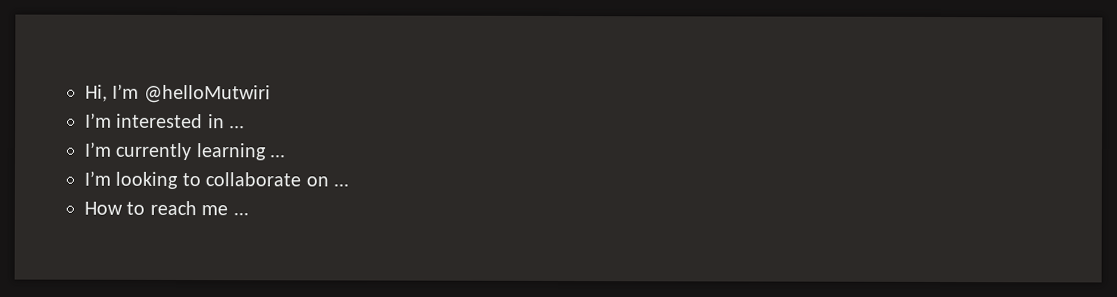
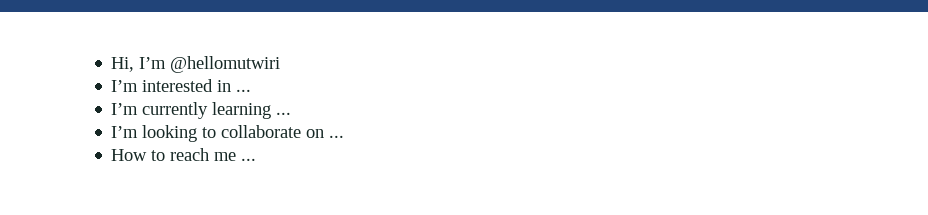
- Hi, I’m @helloMutwiri
+ Hi, I’m @hellomutwiri

